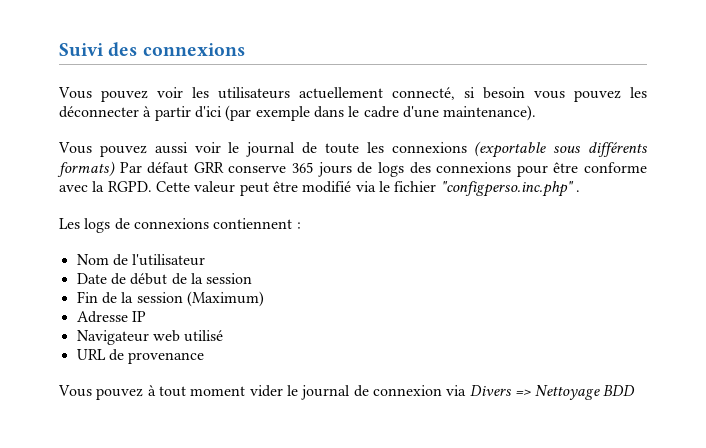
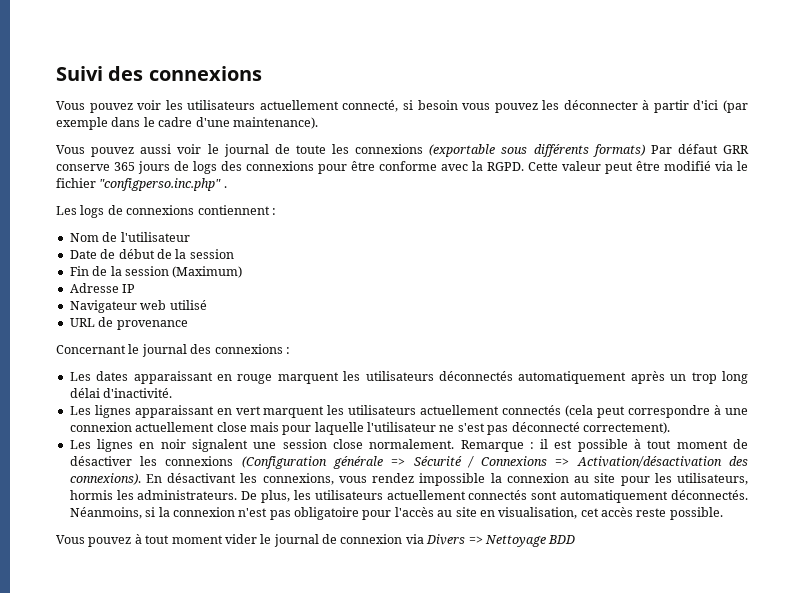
+ Concernant le journal des connexions :
+ Les dates apparaissant en rouge marquent les utilisateurs déconnectés automatiquement après un trop long délai d'inactivité.
+ Les lignes apparaissant en vert marquent les utilisateurs actuellement connectés (cela peut correspondre à une connexion actuellement close mais pour laquelle l'utilisateur ne s'est pas déconnecté correctement).
+ Les lignes en noir signalent une session close normalement. Remarque : il est possible à tout moment de désactiver les connexions (Configuration générale => Sécurité / Connexions => Activation/désactivation des connexions). En désactivant les connexions, vous rendez impossible la connexion au site pour les utilisateurs, hormis les administrateurs. De plus, les utilisateurs actuellement connectés sont automatiquement déconnectés. Néanmoins, si la connexion n'est pas obligatoire pour l'accès au site en visualisation, cet accès reste possible.

